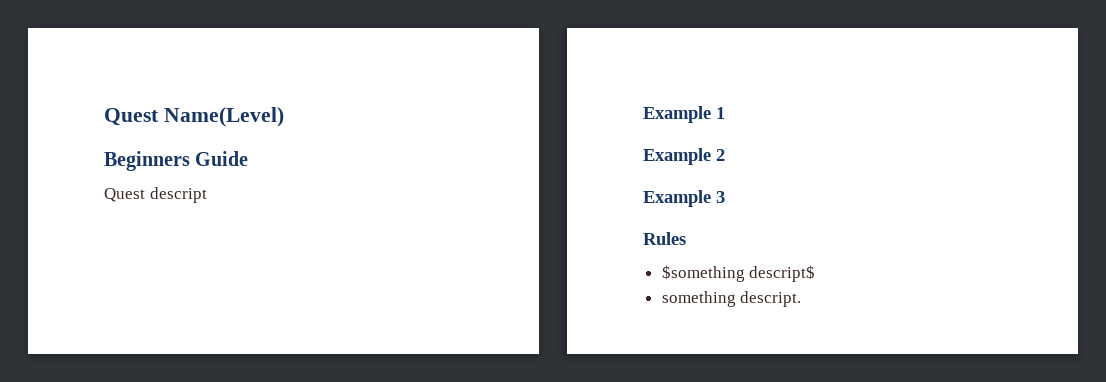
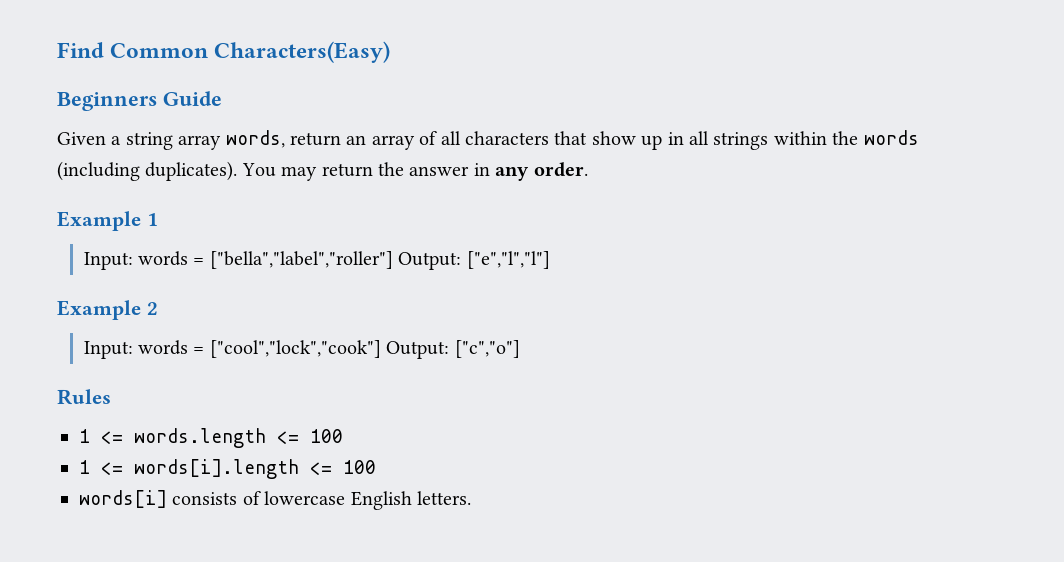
- Quest Name(Level)
+ Find Common Characters(Easy)
- Quest descript
+ Given a string array words, return an array of all characters that show up in all strings within the words (including duplicates). You may return the answer in any order.
  Example 1
+ Input: words = ["bella","label","roller"] Output: ["e","l","l"]
  Example 2
- Example 3
+ Input: words = ["cool","lock","cook"] Output: ["c","o"]
  Rules
- $something descript$
- something descript.
+ 1 <= words.length <= 100
+ 1 <= words[i].length <= 100
+ words[i] consists of lowercase English letters.

